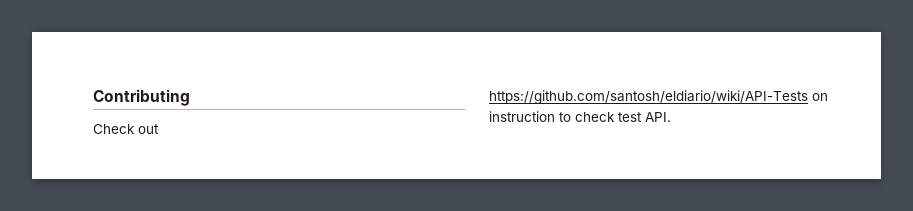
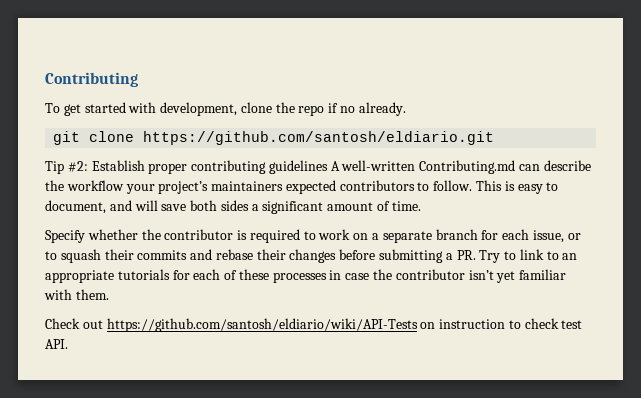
+ To get started with development, clone the repo if no already.
+ git clone https://github.com/santosh/eldiario.git
+ Tip #2: Establish proper contributing guidelines A well-written Contributing.md can describe the workflow your project’s maintainers expected contributors to follow. This is easy to document, and will save both sides a significant amount of time.
+ Specify whether the contributor is required to work on a separate branch for each issue, or to squash their commits and rebase their changes before submitting a PR. Try to link to an appropriate tutorials for each of these processes in case the contributor isn’t yet familiar with them.

